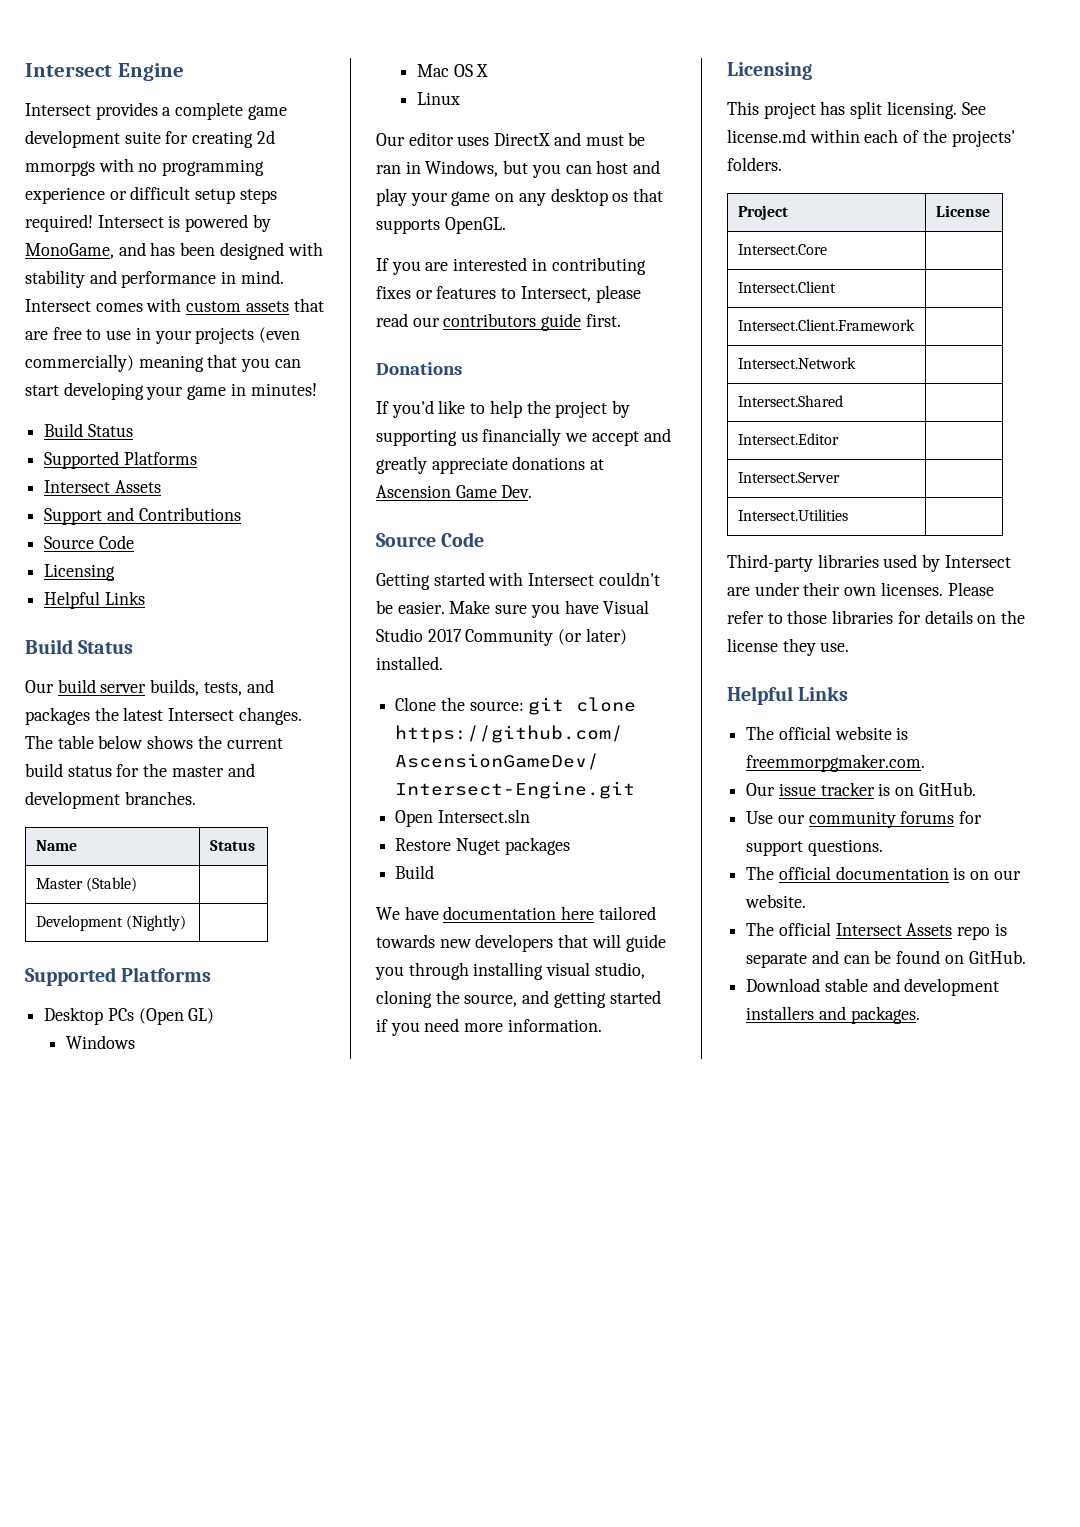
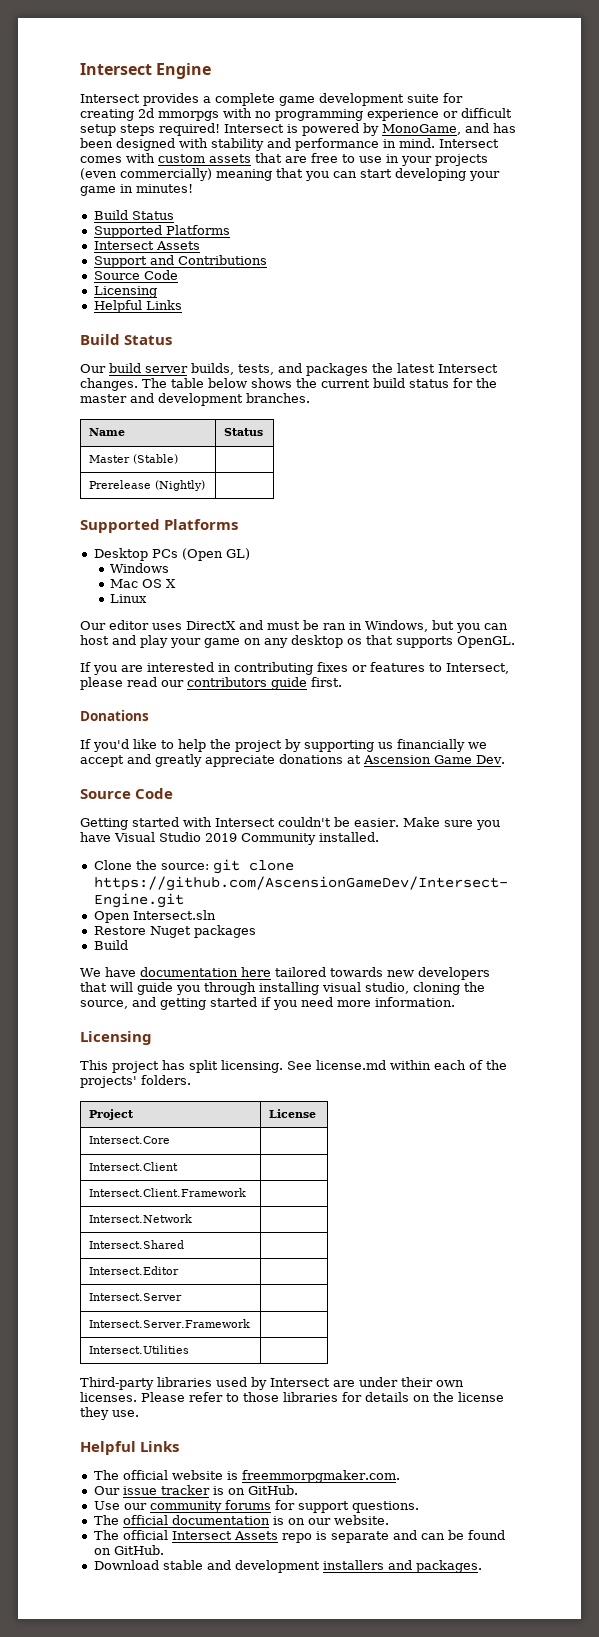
- Development (Nightly) |
+ Prerelease (Nightly) |
- Make sure you have Visual Studio 2017 Community (or later) installed.
+ Make sure you have Visual Studio 2019 Community installed.
+ Intersect.Server.Framework |

